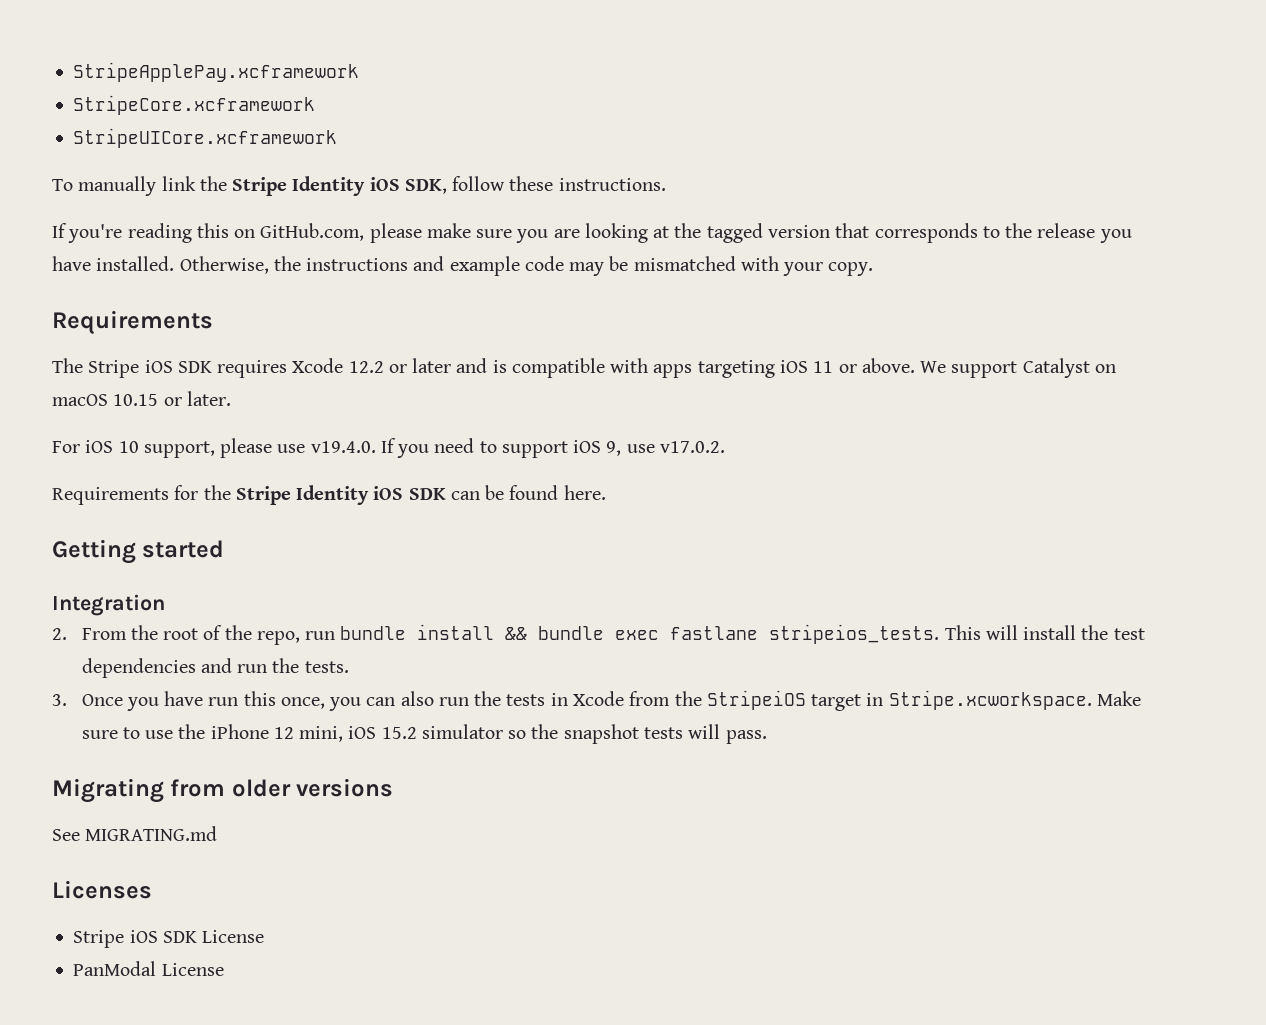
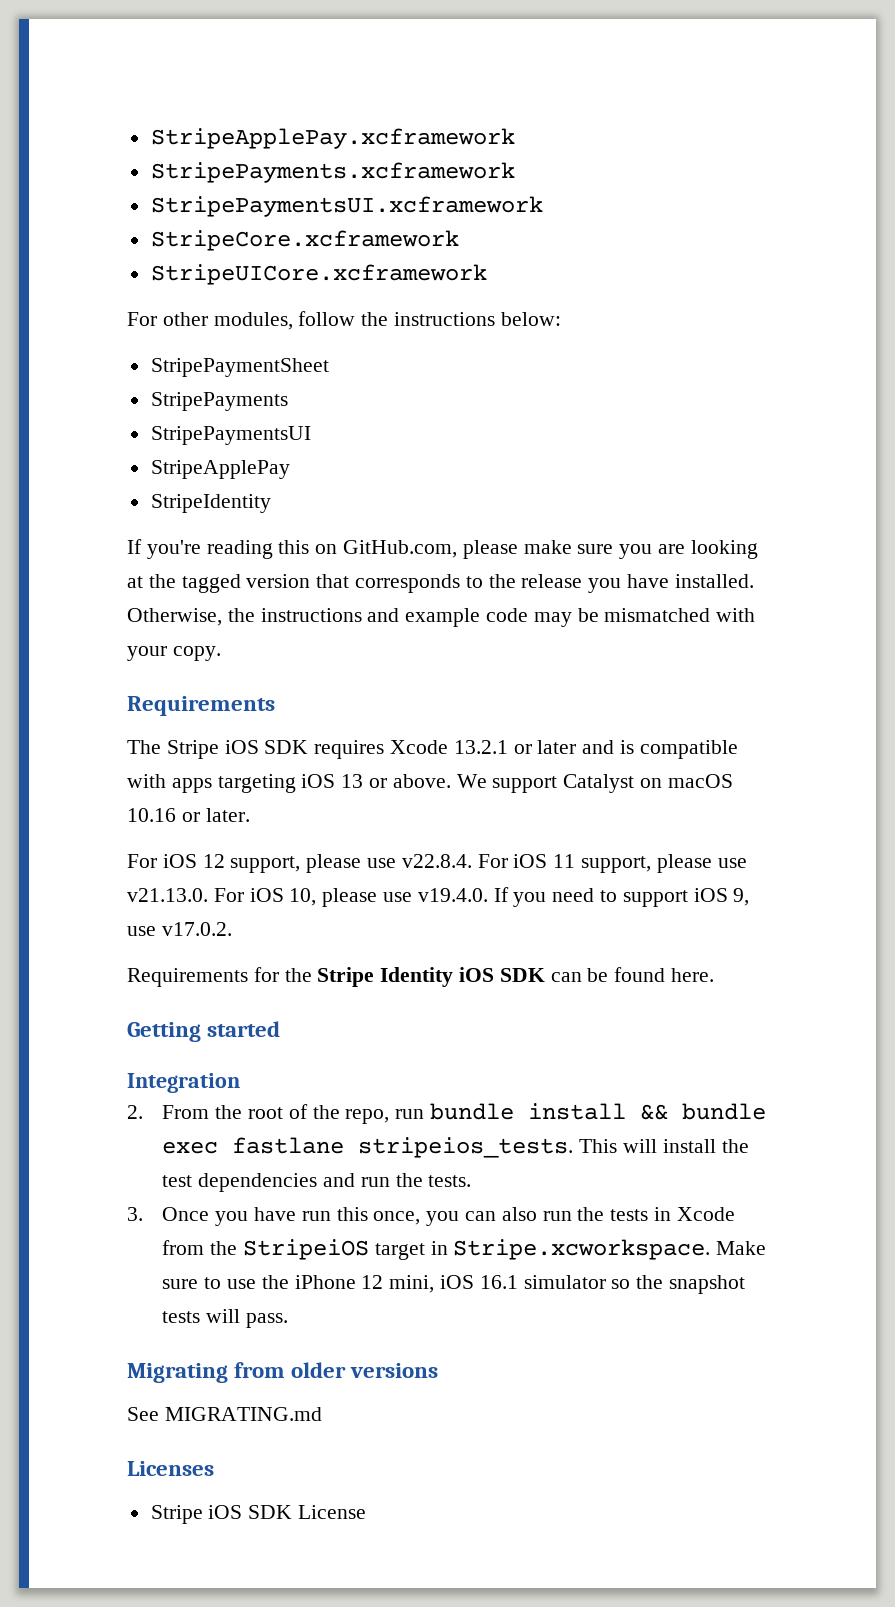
+ StripePayments.xcframework
+ StripePaymentsUI.xcframework
- To manually link the Stripe Identity iOS SDK, follow these instructions.
+ For other modules, follow the instructions below:
+ StripePaymentSheet
+ StripePayments
+ StripePaymentsUI
+ StripeApplePay
+ StripeIdentity
- The Stripe iOS SDK requires Xcode 12.2 or later and is compatible with apps targeting iOS 11 or above.
+ The Stripe iOS SDK requires Xcode 13.2.1 or later and is compatible with apps targeting iOS 13 or above.
- We support Catalyst on macOS 10.15 or later.
+ We support Catalyst on macOS 10.16 or later.
- For iOS 10 support, please use v19.4.0. If you need to support iOS 9, use v17.0.2.
+ For iOS 12 support, please use v22.8.4. For iOS 11 support, please use v21.13.0. For iOS 10, please use v19.4.0. If you need to support iOS 9, use v17.0.2.
- 3. Once you have run this once, you can also run the tests in Xcode from the StripeiOS target in Stripe.xcworkspace. Make sure to use the iPhone 12 mini, iOS 15.2 simulator so the snapshot tests will pass.
+ 3. Once you have run this once, you can also run the tests in Xcode from the StripeiOS target in Stripe.xcworkspace. Make sure to use the iPhone 12 mini, iOS 16.1 simulator so the snapshot tests will pass.
- PanModal License

